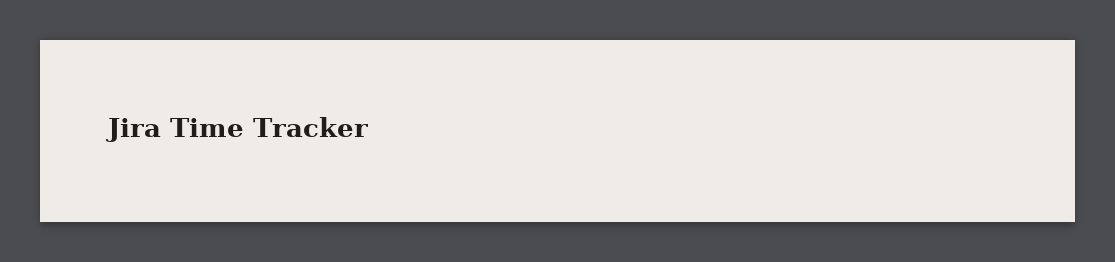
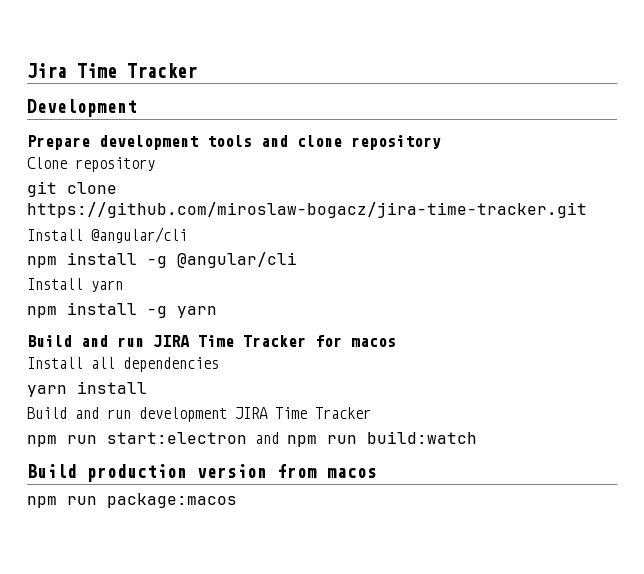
+ Development
+ Prepare development tools and clone repository
+ Clone repository
+ git clone https://github.com/miroslaw-bogacz/jira-time-tracker.git
+ Install @angular/cli
+ npm install -g @angular/cli
+ Install yarn
+ npm install -g yarn
+ Build and run JIRA Time Tracker for macos
+ Install all dependencies
+ yarn install
+ Build and run development JIRA Time Tracker
+ npm run start:electron and npm run build:watch
+ Build production version from macos
+ npm run package:macos

